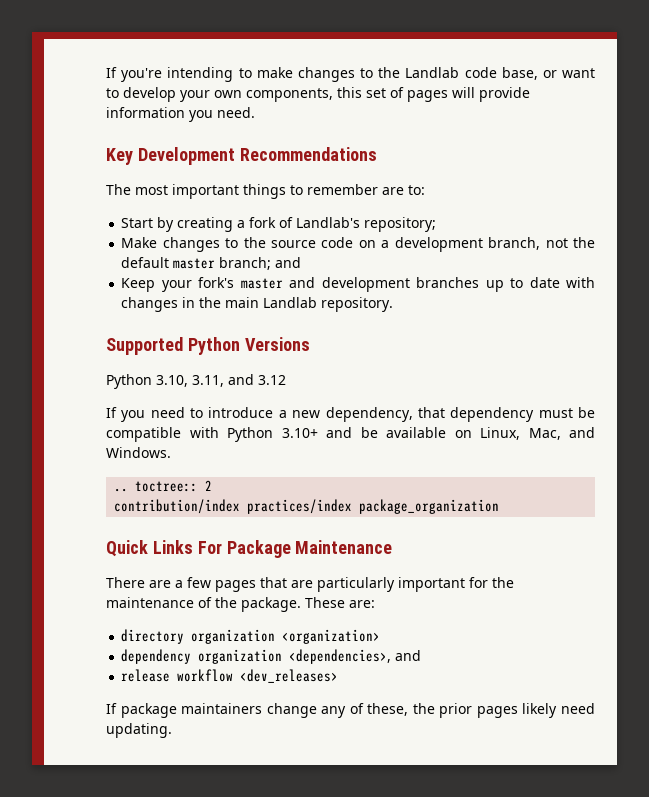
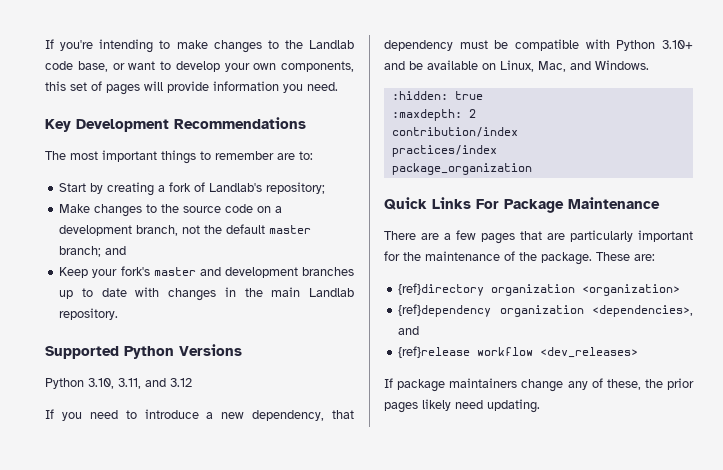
- .. toctree:: 2
+ :hidden: true
+ :maxdepth: 2
- contribution/index practices/index package_organization
+ contribution/index
+ practices/index
+ package_organization
- directory organization <organization>
+ {ref}directory organization <organization>
- dependency organization <dependencies>, and
+ {ref}dependency organization <dependencies>, and
- release workflow <dev_releases>
+ {ref}release workflow <dev_releases>

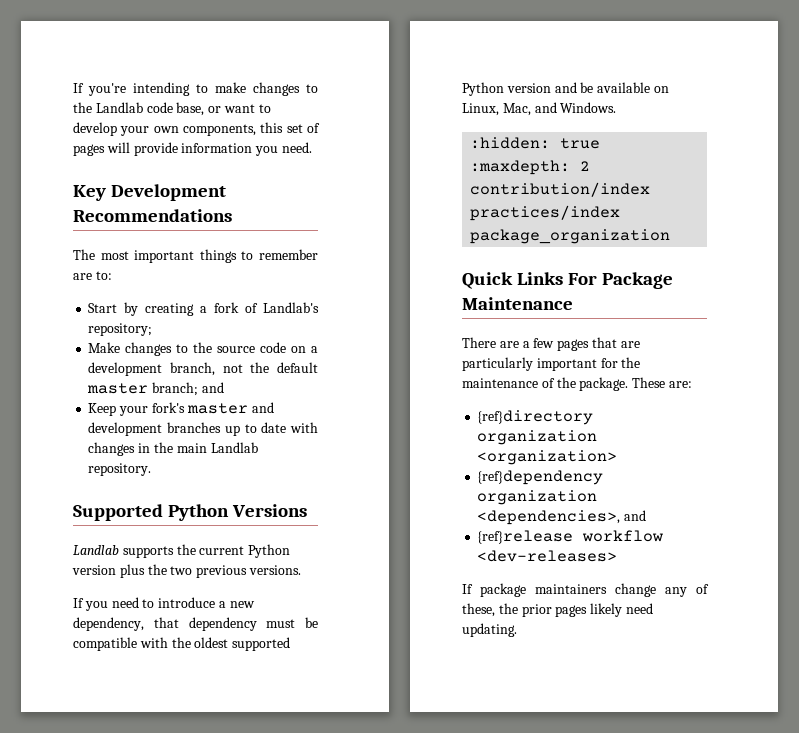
- Python 3.10, 3.11, and 3.12
+ Landlab supports the current Python version plus the two previous versions.
- If you need to introduce a new dependency, that dependency must be compatible with Python 3.10+ and be available on Linux, Mac, and Windows.
+ If you need to introduce a new dependency, that dependency must be compatible with the oldest supported Python version and be available on Linux, Mac, and Windows.
- {ref}release workflow <dev_releases>
+ {ref}release workflow <dev-releases>

